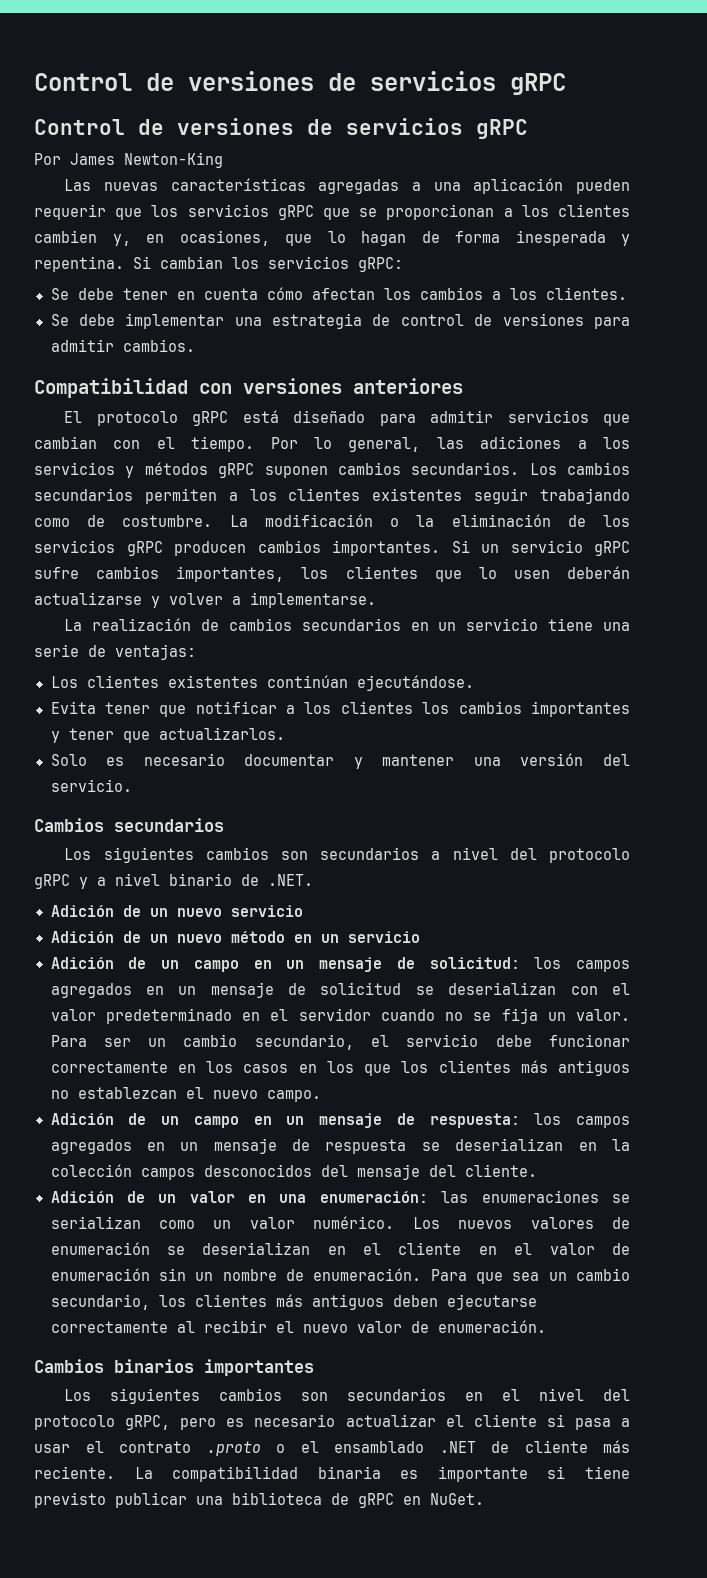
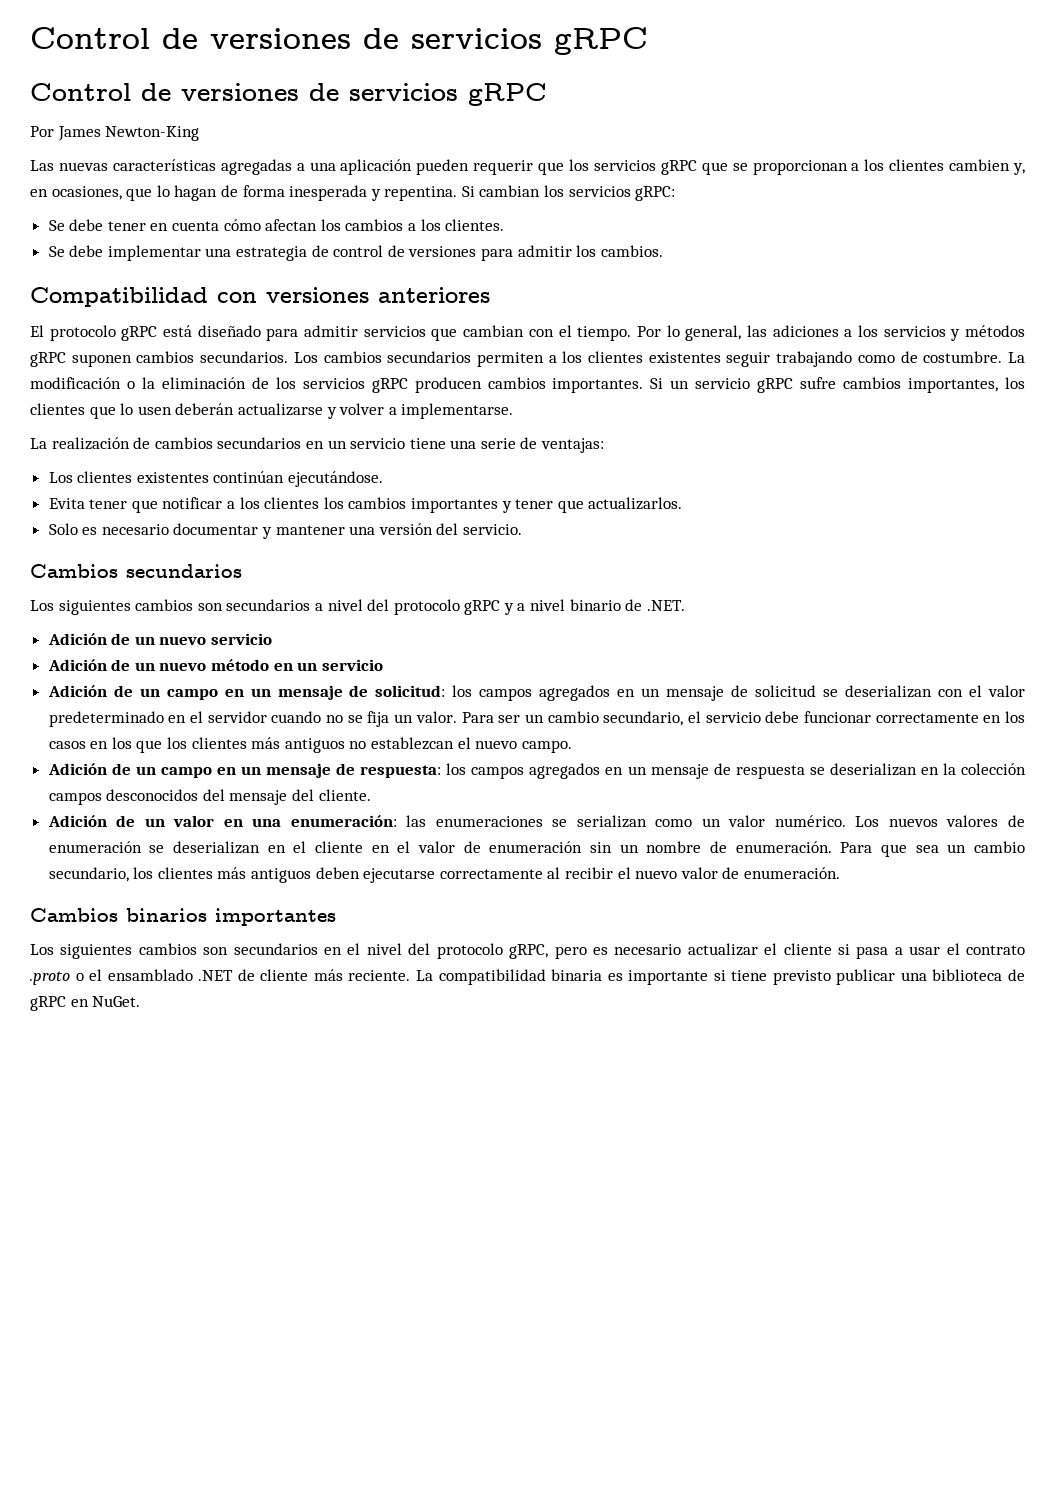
- Se debe implementar una estrategia de control de versiones para admitir cambios.
+ Se debe implementar una estrategia de control de versiones para admitir los cambios.

